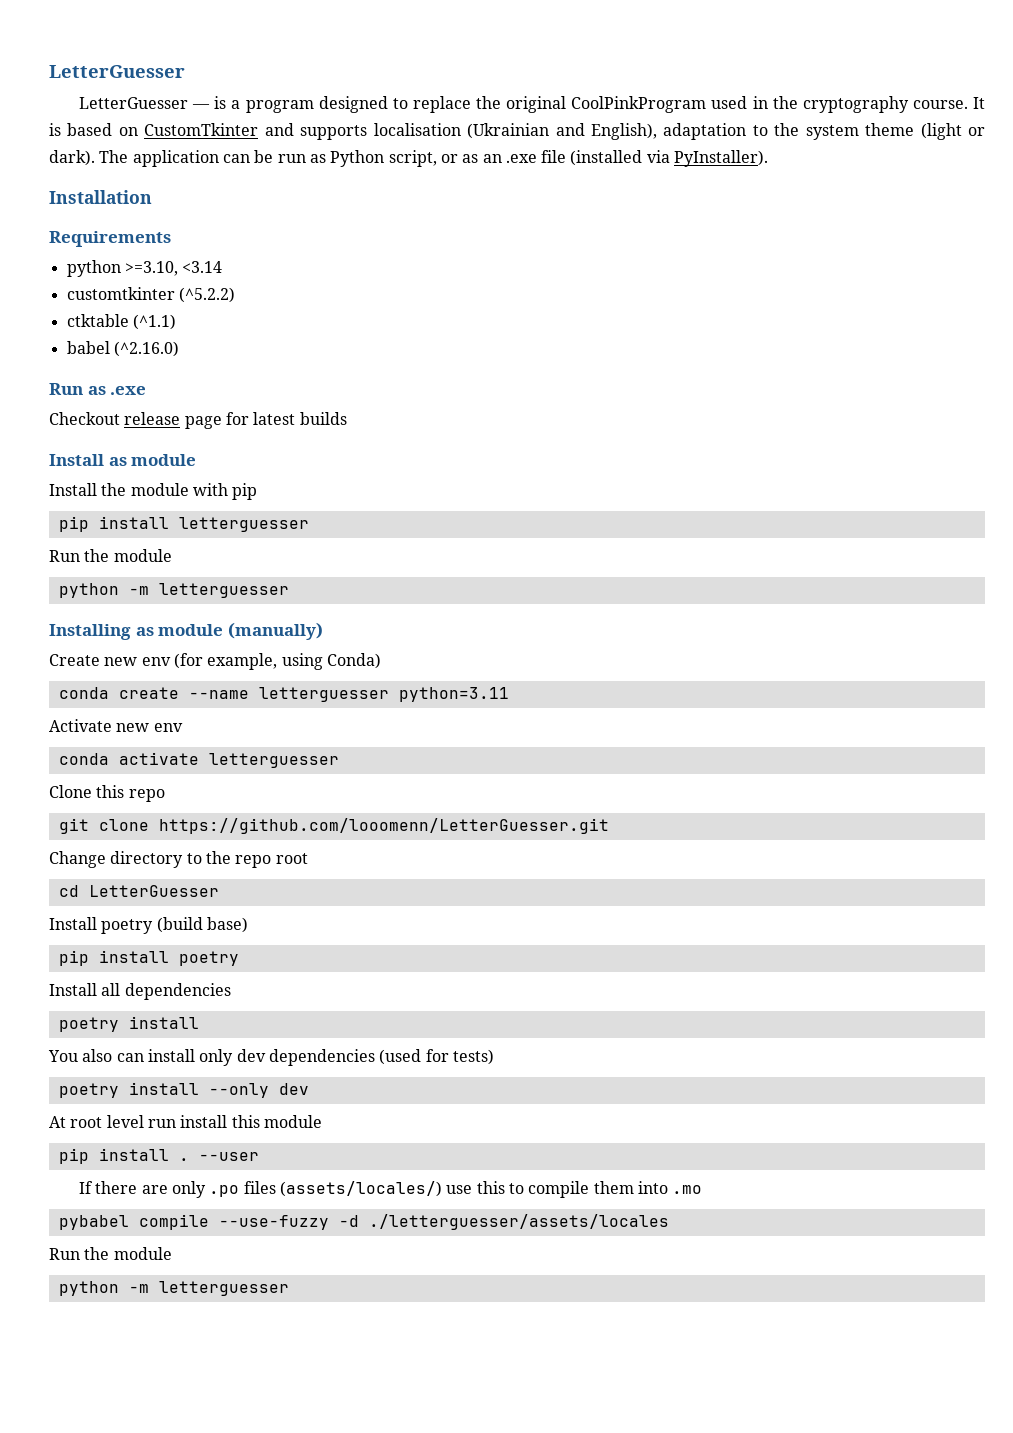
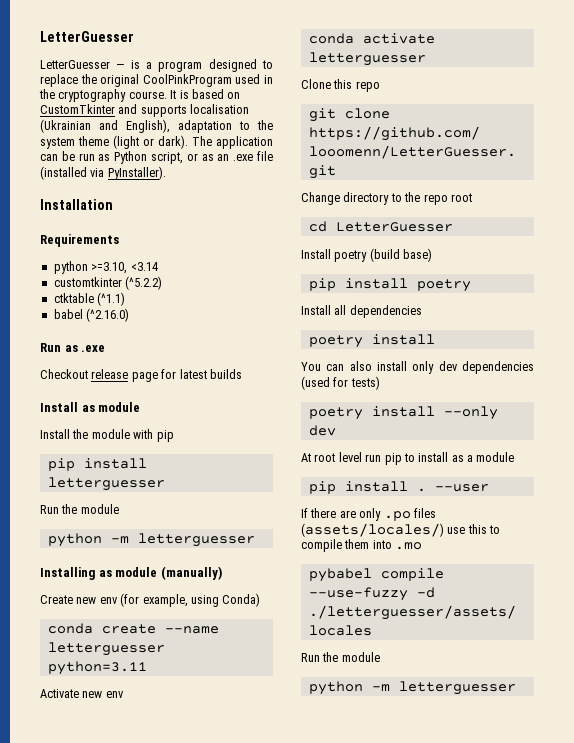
- You also can install only dev dependencies (used for tests)
+ You can also install only dev dependencies (used for tests)
- At root level run install this module
+ At root level run pip to install as a module

